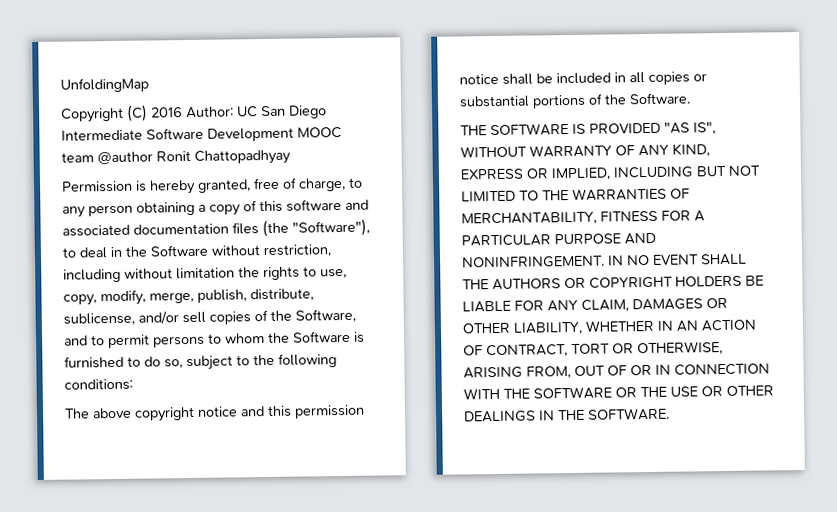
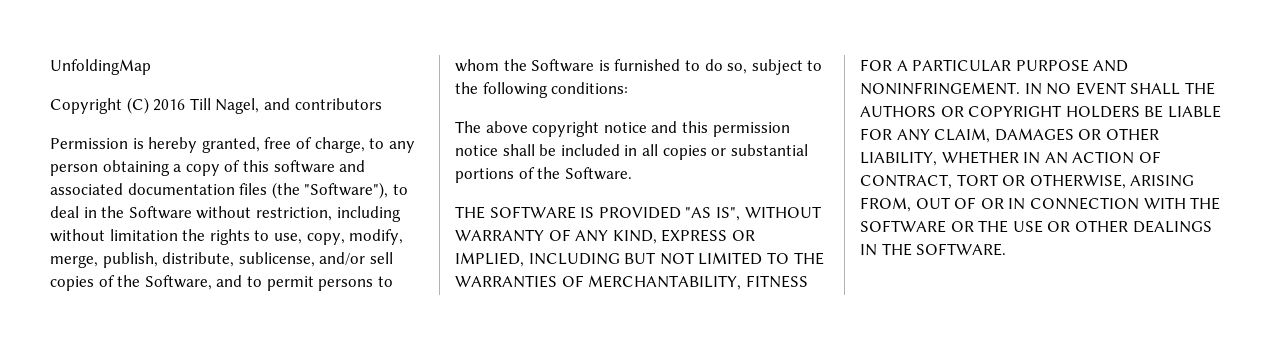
- Copyright (C) 2016 Author: UC San Diego Intermediate Software Development MOOC team @author Ronit Chattopadhyay
+ Copyright (C) 2016 Till Nagel, and contributors

